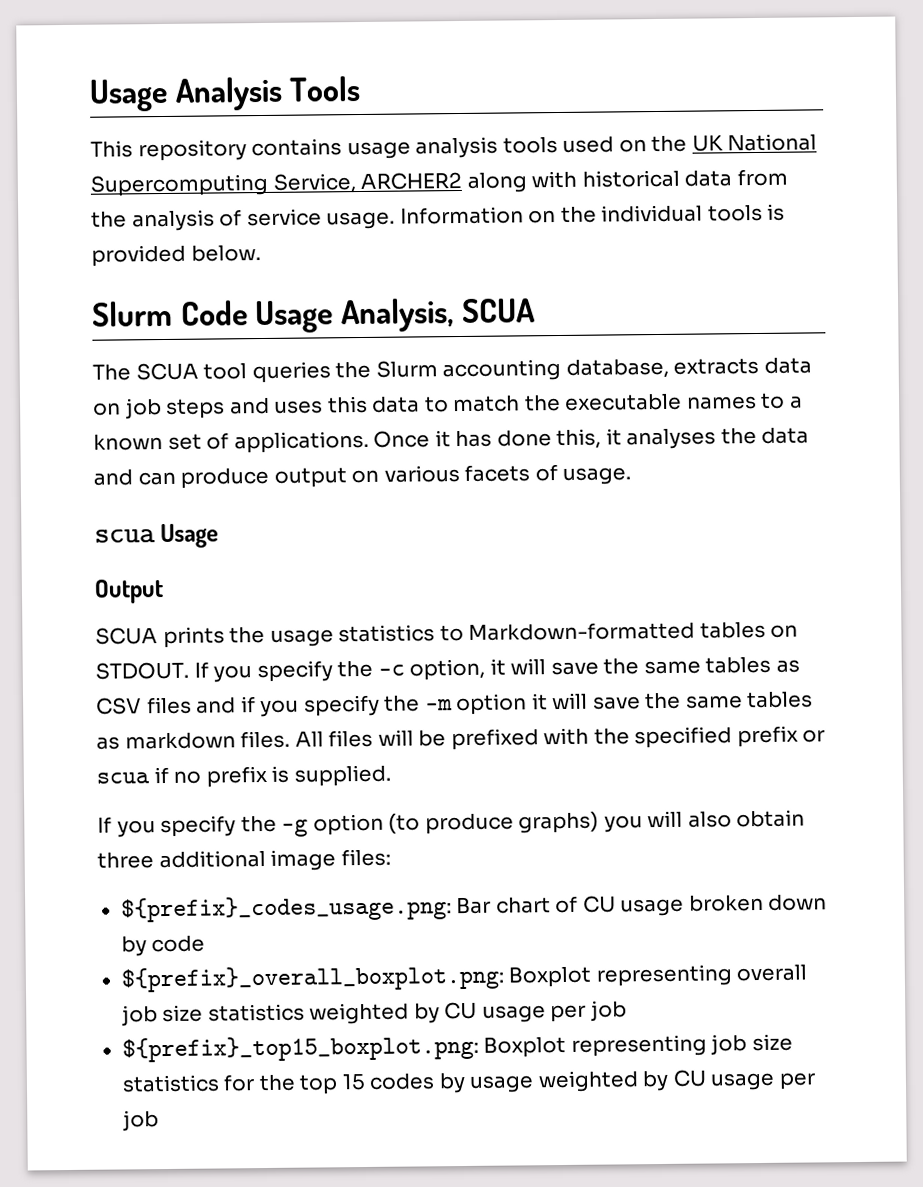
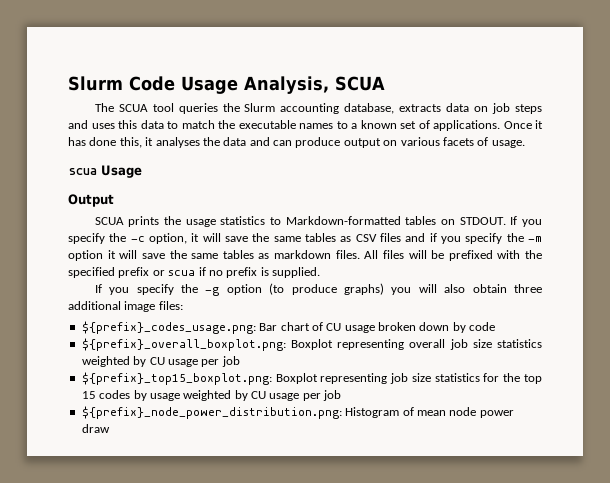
- Usage Analysis Tools
- This repository contains usage analysis tools used on the UK National Supercomputing Service, ARCHER2 along with historical data from the analysis of service usage. Information on the individual tools is provided below.
+ ${prefix}_node_power_distribution.png: Histogram of mean node power draw

